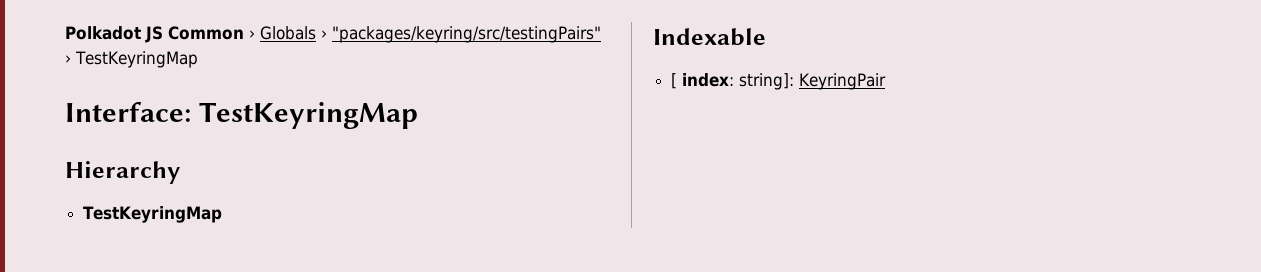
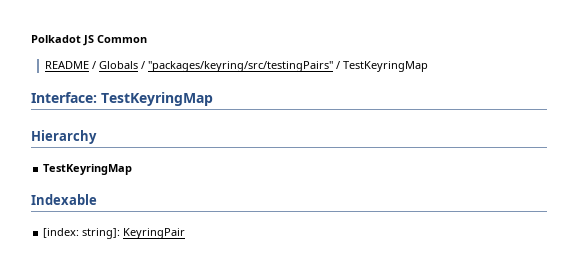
- Polkadot JS Common › Globals › "packages/keyring/src/testingPairs" › TestKeyringMap
+ Polkadot JS Common
+ README / Globals / "packages/keyring/src/testingPairs" / TestKeyringMap
- [ index: string]: KeyringPair
+ [index: string]: KeyringPair

